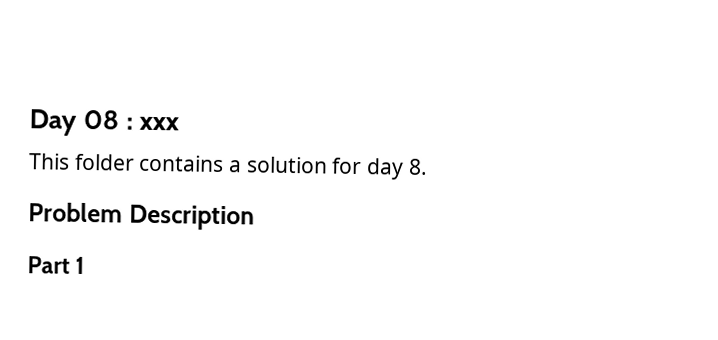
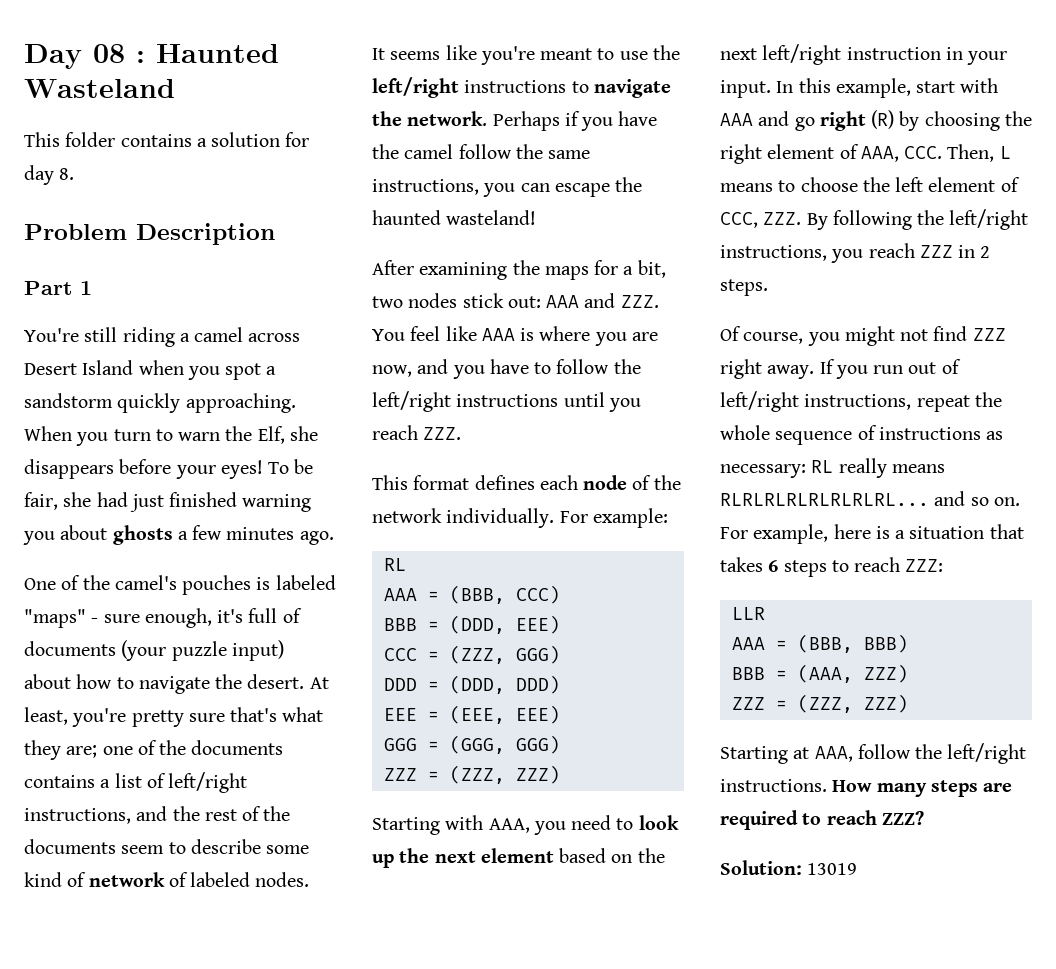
- Day 08 : xxx
+ Day 08 : Haunted Wasteland
+ You're still riding a camel across Desert Island when you spot a sandstorm quickly approaching. When you turn to warn the Elf, she disappears before your eyes! To be fair, she had just finished warning you about ghosts a few minutes ago.
+ One of the camel's pouches is labeled "maps" - sure enough, it's full of documents (your puzzle input) about how to navigate the desert. At least, you're pretty sure that's what they are; one of the documents contains a list of left/right instructions, and the rest of the documents seem to describe some kind of network of labeled nodes.
+ It seems like you're meant to use the left/right instructions to navigate the network. Perhaps if you have the camel follow the same instructions, you can escape the haunted wasteland!
+ After examining the maps for a bit, two nodes stick out: AAA and ZZZ. You feel like AAA is where you are now, and you have to follow the left/right instructions until you reach ZZZ.
+ This format defines each node of the network individually. For example:
+ RL
+ AAA = (BBB, CCC)
+ BBB = (DDD, EEE)
+ CCC = (ZZZ, GGG)
+ DDD = (DDD, DDD)
+ EEE = (EEE, EEE)
+ GGG = (GGG, GGG)
+ ZZZ = (ZZZ, ZZZ)
+ Starting with AAA, you need to look up the next element based on the next left/right instruction in your input. In this example, start with AAA and go right (R) by choosing the right element of AAA, CCC. Then, L means to choose the left element of CCC, ZZZ. By following the left/right instructions, you reach ZZZ in 2 steps.
+ Of course, you might not find ZZZ right away. If you run out of left/right instructions, repeat the whole sequence of instructions as necessary: RL really means RLRLRLRLRLRLRLRL... and so on. For example, here is a situation that takes 6 steps to reach ZZZ:
+ LLR
+ AAA = (BBB, BBB)
+ BBB = (AAA, ZZZ)
+ ZZZ = (ZZZ, ZZZ)
+ Starting at AAA, follow the left/right instructions. How many steps are required to reach ZZZ?
+ Solution: 13019

